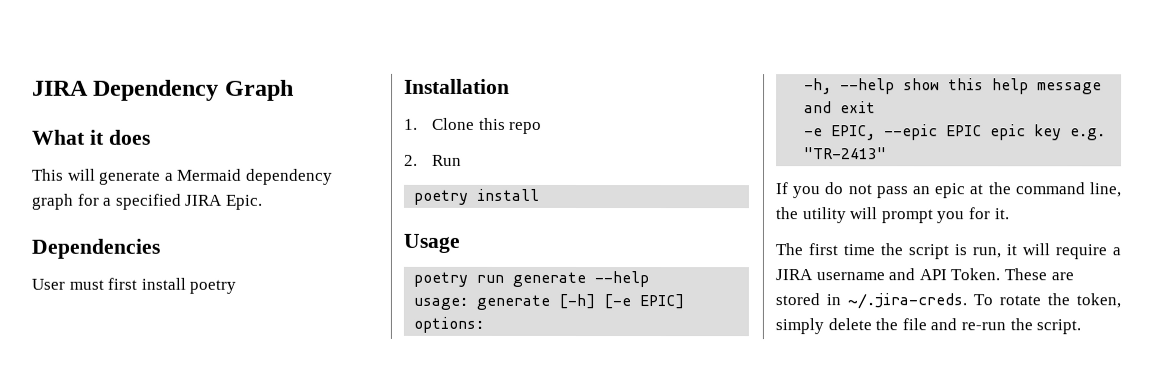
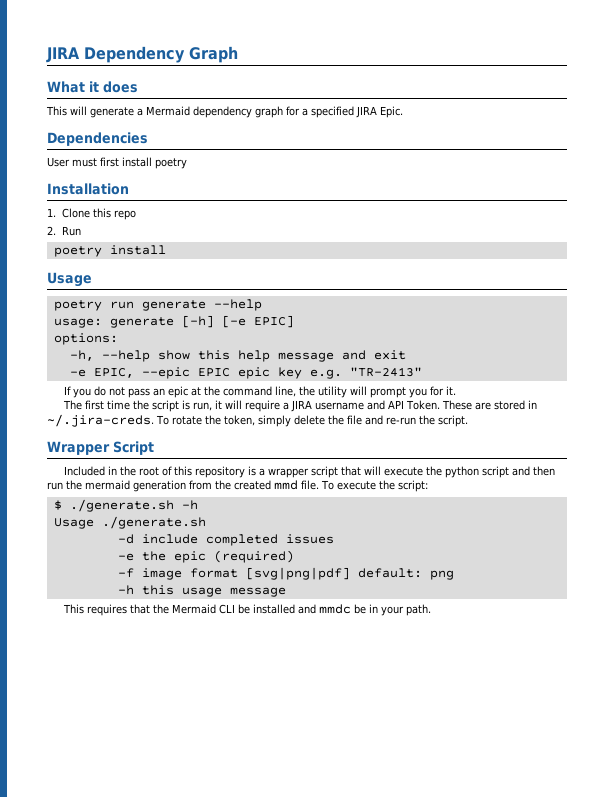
+ Wrapper Script
+ Included in the root of this repository is a wrapper script that will execute the python script and then run the mermaid generation from the created mmd file. To execute the script:
+ $ ./generate.sh -h
+ Usage ./generate.sh
+ -d include completed issues
+ -e the epic (required)
+ -f image format [svg|png|pdf] default: png
+ -h this usage message
+ This requires that the Mermaid CLI be installed and mmdc be in your path.

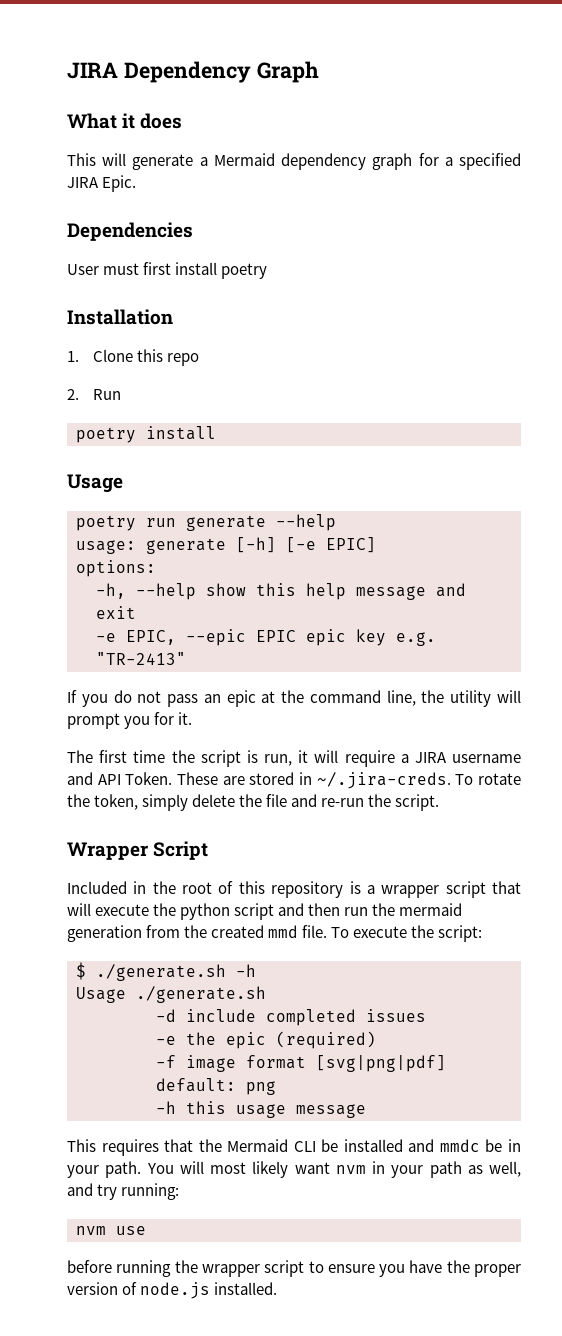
+ You will most likely want nvm in your path as well, and try running:
+ nvm use
+ before running the wrapper script to ensure you have the proper version of node.js installed.

